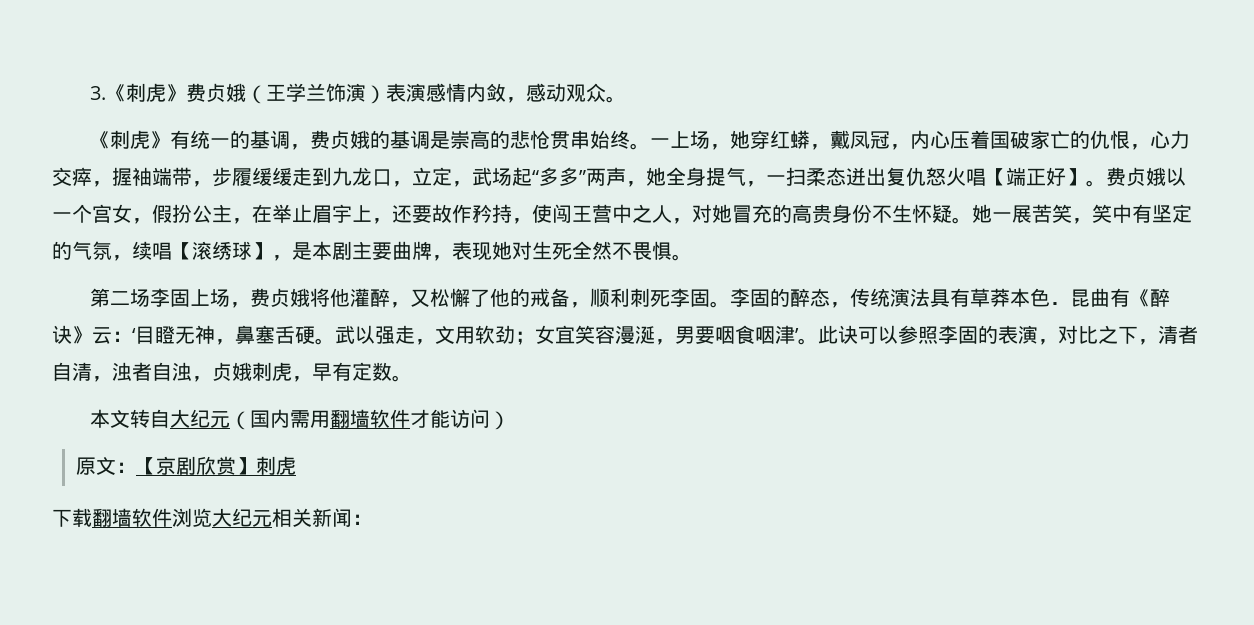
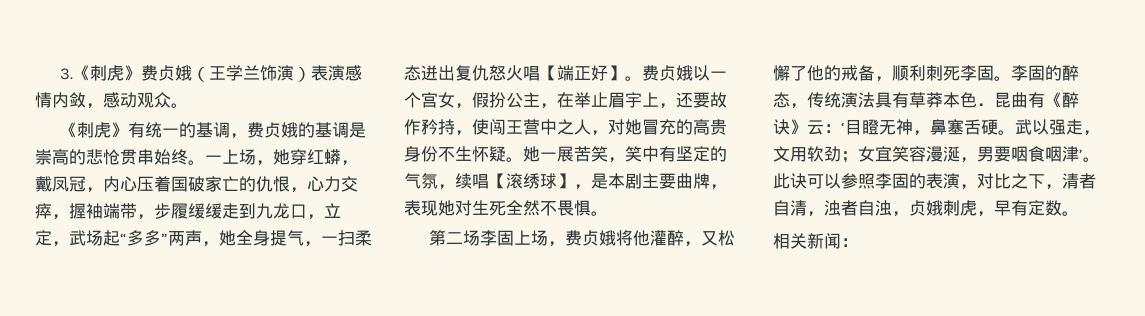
- 本文转自大纪元（国内需用翻墙软件才能访问）
- 原文：【京剧欣赏】刺虎
- 下载翻墙软件浏览大纪元相关新闻：
+ 相关新闻：

